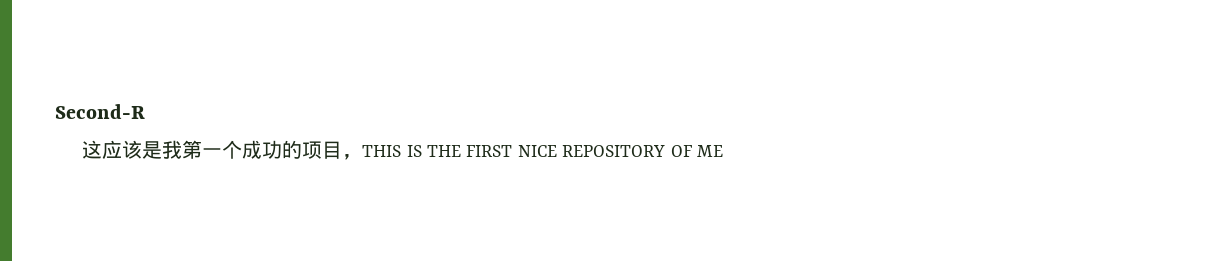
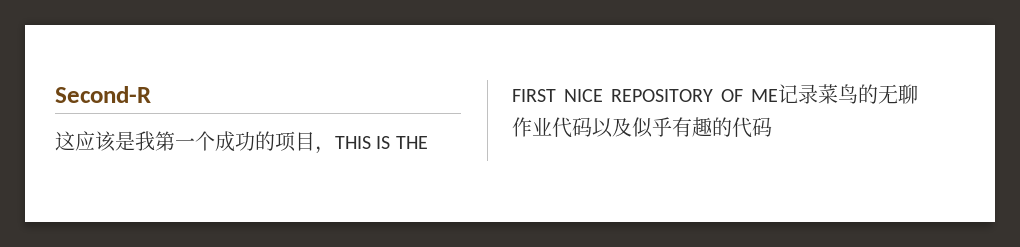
- 这应该是我第一个成功的项目，THIS IS THE FIRST NICE REPOSITORY OF ME
+ 这应该是我第一个成功的项目，THIS IS THE FIRST NICE REPOSITORY OF ME记录菜鸟的无聊作业代码以及似乎有趣的代码

